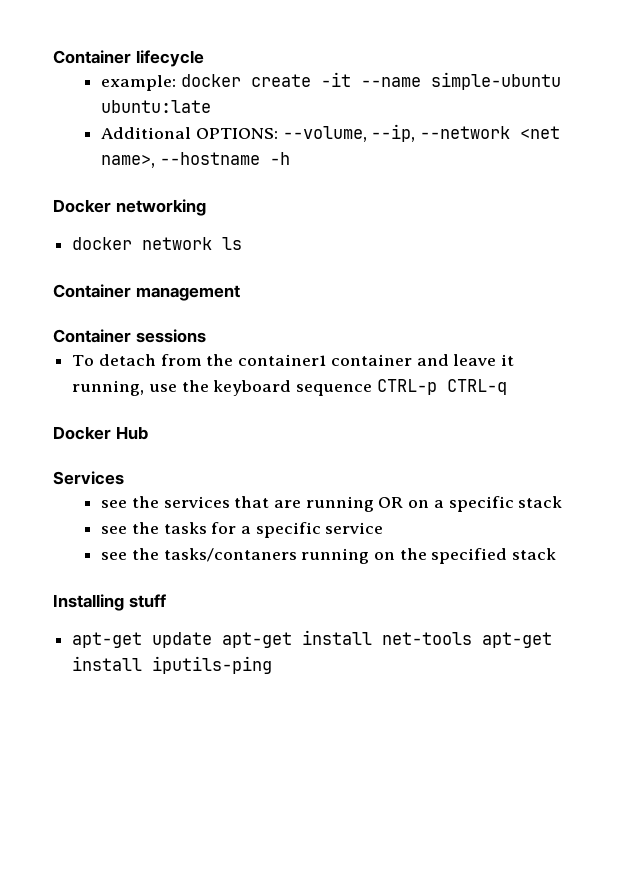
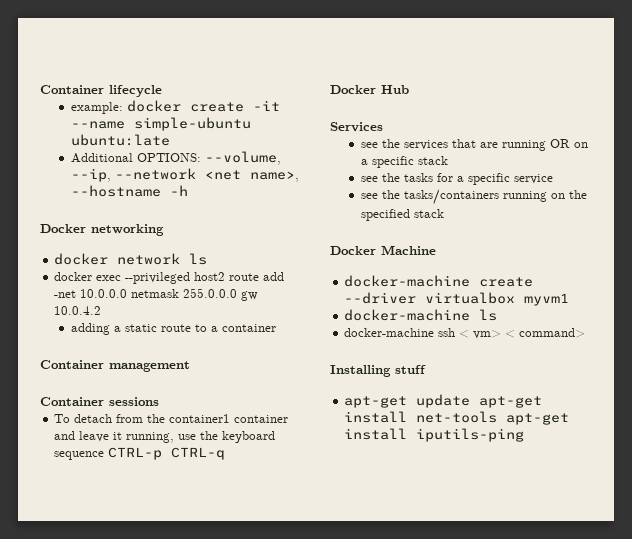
+ docker exec --privileged host2 route add -net 10.0.0.0 netmask 255.0.0.0 gw 10.0.4.2
+ adding a static route to a container
- see the tasks/contaners running on the specified stack
+ see the tasks/containers running on the specified stack
+ Docker Machine
+ docker-machine create --driver virtualbox myvm1
+ docker-machine ls
+ docker-machine ssh < vm> < command>

